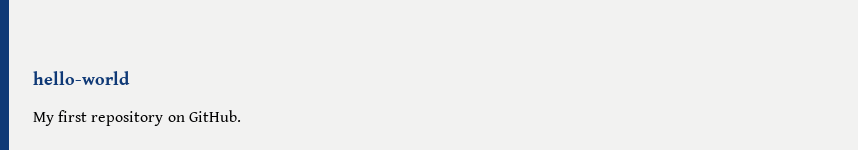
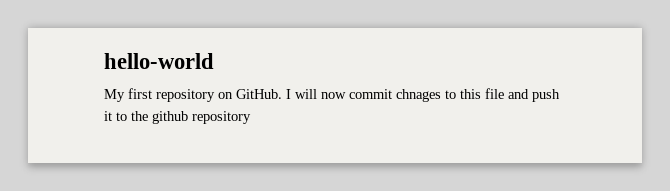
+ I will now commit chnages to this file and push it to the github repository

